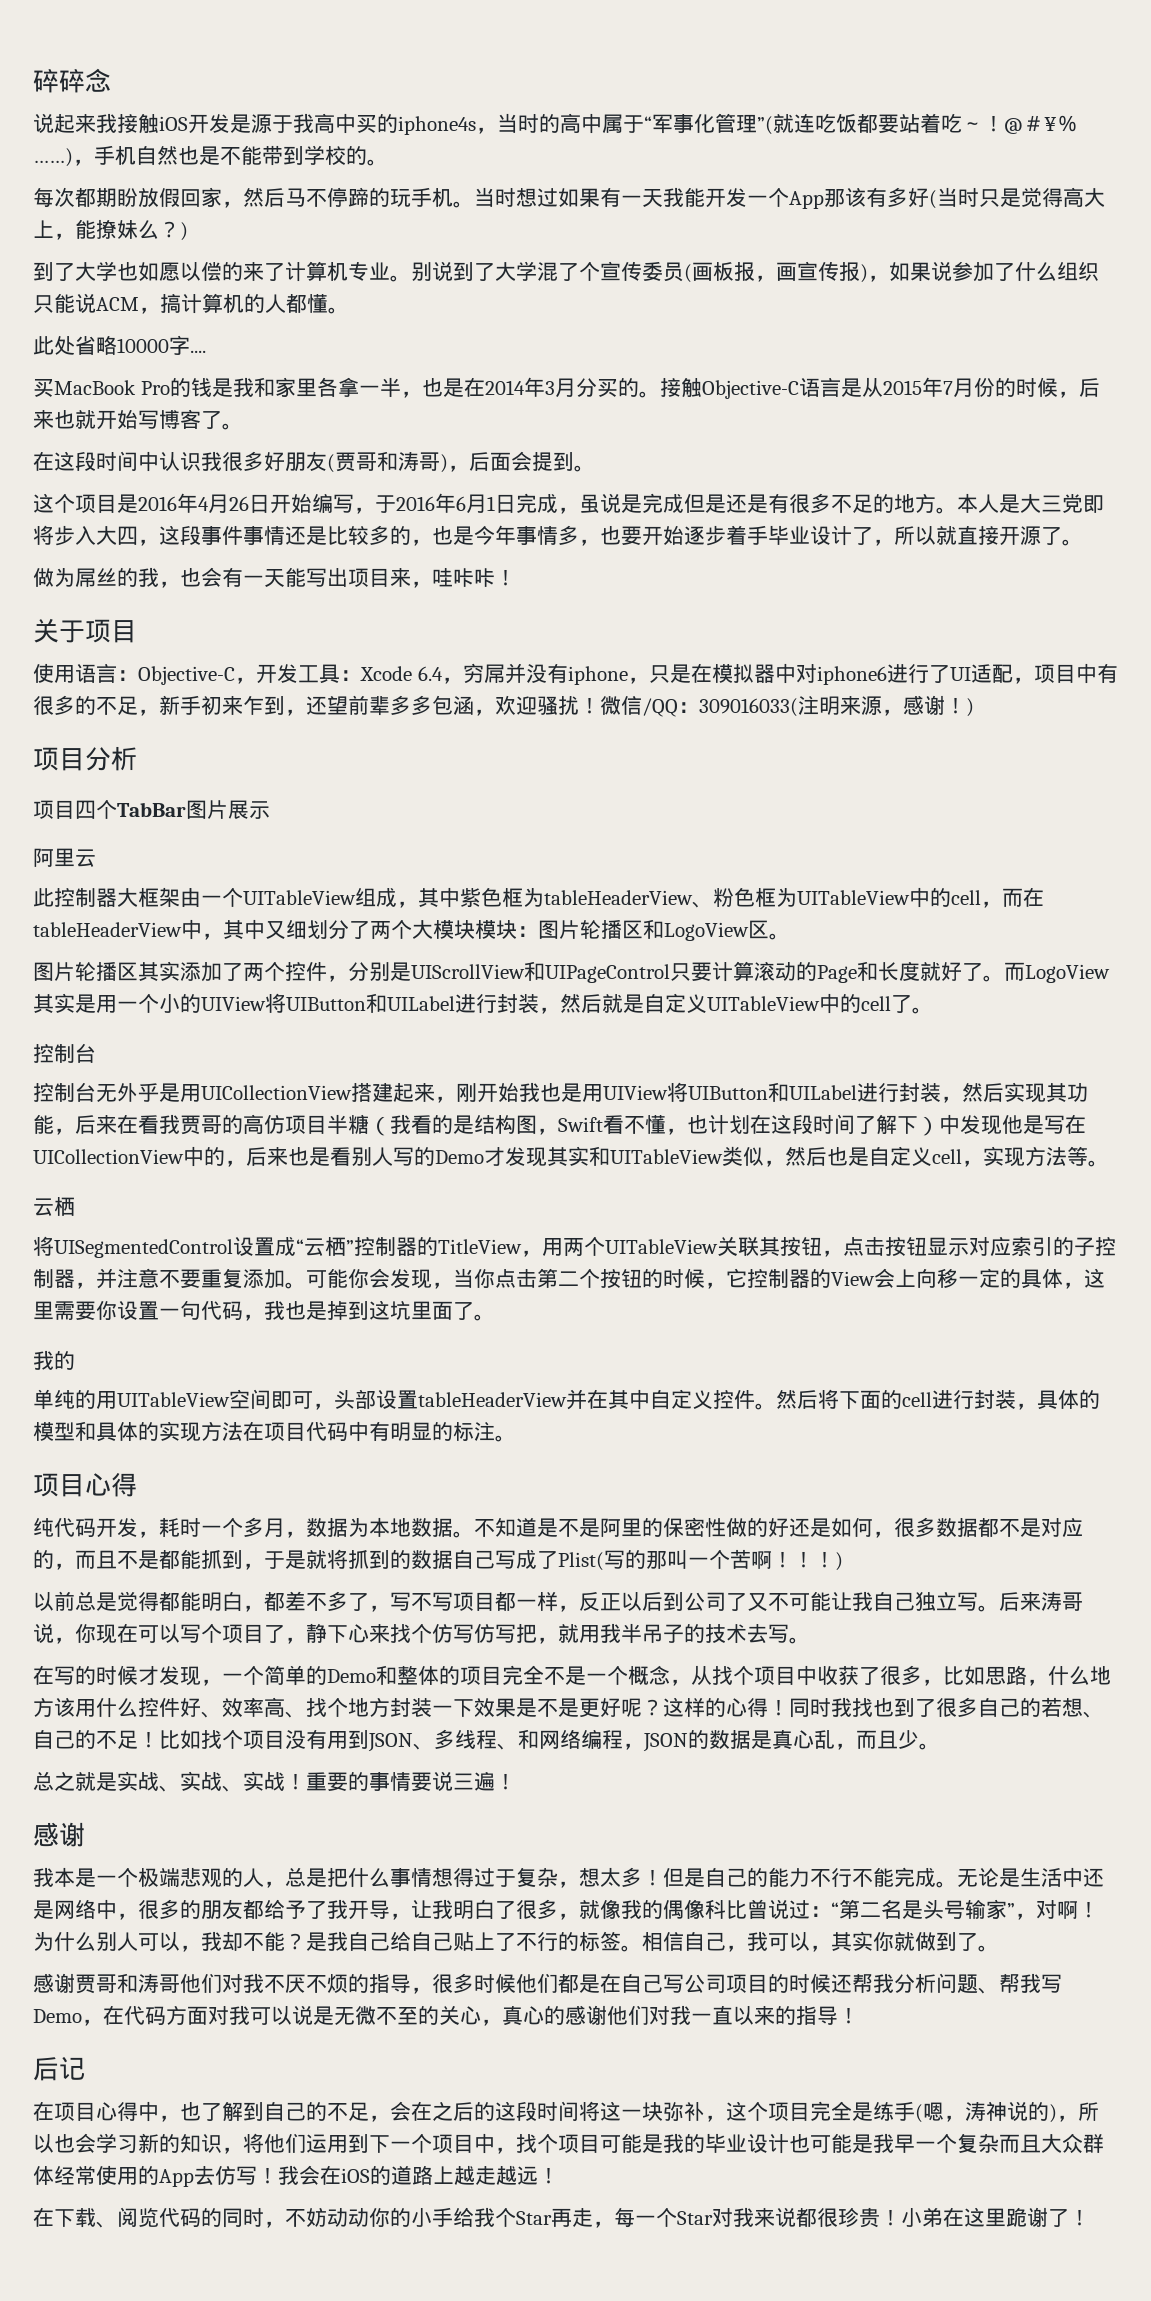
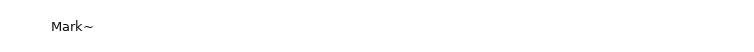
- 碎碎念
- 说起来我接触iOS开发是源于我高中买的iphone4s，当时的高中属于“军事化管理”(就连吃饭都要站着吃～！@＃¥％……)，手机自然也是不能带到学校的。
- 每次都期盼放假回家，然后马不停蹄的玩手机。当时想过如果有一天我能开发一个App那该有多好(当时只是觉得高大上，能撩妹么？)
- 到了大学也如愿以偿的来了计算机专业。别说到了大学混了个宣传委员(画板报，画宣传报)，如果说参加了什么组织只能说ACM，搞计算机的人都懂。
- 此处省略10000字....
- 买MacBook Pro的钱是我和家里各拿一半，也是在2014年3月分买的。接触Objective-C语言是从2015年7月份的时候，后来也就开始写博客了。
- 在这段时间中认识我很多好朋友(贾哥和涛哥)，后面会提到。
- 这个项目是2016年4月26日开始编写，于2016年6月1日完成，虽说是完成但是还是有很多不足的地方。本人是大三党即将步入大四，这段事件事情还是比较多的，也是今年事情多，也要开始逐步着手毕业设计了，所以就直接开源了。
- 做为屌丝的我，也会有一天能写出项目来，哇咔咔！
- 关于项目
- 使用语言：Objective-C，开发工具：Xcode 6.4，穷屌并没有iphone，只是在模拟器中对iphone6进行了UI适配，项目中有很多的不足，新手初来乍到，还望前辈多多包涵，欢迎骚扰！微信/QQ：309016033(注明来源，感谢！)
- 项目分析
- 项目四个TabBar图片展示
- 阿里云
- 此控制器大框架由一个UITableView组成，其中紫色框为tableHeaderView、粉色框为UITableView中的cell，而在tableHeaderView中，其中又细划分了两个大模块模块：图片轮播区和LogoView区。
- 图片轮播区其实添加了两个控件，分别是UIScrollView和UIPageControl只要计算滚动的Page和长度就好了。而LogoView其实是用一个小的UIView将UIButton和UILabel进行封装，然后就是自定义UITableView中的cell了。
- 控制台
- 控制台无外乎是用UICollectionView搭建起来，刚开始我也是用UIView将UIButton和UILabel进行封装，然后实现其功能，后来在看我贾哥的高仿项目半糖（我看的是结构图，Swift看不懂，也计划在这段时间了解下）中发现他是写在UICollectionView中的，后来也是看别人写的Demo才发现其实和UITableView类似，然后也是自定义cell，实现方法等。
- 云栖
- 将UISegmentedControl设置成“云栖”控制器的TitleView，用两个UITableView关联其按钮，点击按钮显示对应索引的子控制器，并注意不要重复添加。可能你会发现，当你点击第二个按钮的时候，它控制器的View会上向移一定的具体，这里需要你设置一句代码，我也是掉到这坑里面了。
- 我的
- 单纯的用UITableView空间即可，头部设置tableHeaderView并在其中自定义控件。然后将下面的cell进行封装，具体的模型和具体的实现方法在项目代码中有明显的标注。
- 项目心得
- 纯代码开发，耗时一个多月，数据为本地数据。不知道是不是阿里的保密性做的好还是如何，很多数据都不是对应的，而且不是都能抓到，于是就将抓到的数据自己写成了Plist(写的那叫一个苦啊！！！)
- 以前总是觉得都能明白，都差不多了，写不写项目都一样，反正以后到公司了又不可能让我自己独立写。后来涛哥说，你现在可以写个项目了，静下心来找个仿写仿写把，就用我半吊子的技术去写。
- 在写的时候才发现，一个简单的Demo和整体的项目完全不是一个概念，从找个项目中收获了很多，比如思路，什么地方该用什么控件好、效率高、找个地方封装一下效果是不是更好呢？这样的心得！同时我找也到了很多自己的若想、自己的不足！比如找个项目没有用到JSON、多线程、和网络编程，JSON的数据是真心乱，而且少。
- 总之就是实战、实战、实战！重要的事情要说三遍！
- 感谢
- 我本是一个极端悲观的人，总是把什么事情想得过于复杂，想太多！但是自己的能力不行不能完成。无论是生活中还是网络中，很多的朋友都给予了我开导，让我明白了很多，就像我的偶像科比曾说过：“第二名是头号输家”，对啊！为什么别人可以，我却不能？是我自己给自己贴上了不行的标签。相信自己，我可以，其实你就做到了。
- 感谢贾哥和涛哥他们对我不厌不烦的指导，很多时候他们都是在自己写公司项目的时候还帮我分析问题、帮我写Demo，在代码方面对我可以说是无微不至的关心，真心的感谢他们对我一直以来的指导！
- 后记
- 在项目心得中，也了解到自己的不足，会在之后的这段时间将这一块弥补，这个项目完全是练手(嗯，涛神说的)，所以也会学习新的知识，将他们运用到下一个项目中，找个项目可能是我的毕业设计也可能是我早一个复杂而且大众群体经常使用的App去仿写！我会在iOS的道路上越走越远！
- 在下载、阅览代码的同时，不妨动动你的小手给我个Star再走，每一个Star对我来说都很珍贵！小弟在这里跪谢了！
+ Mark~

